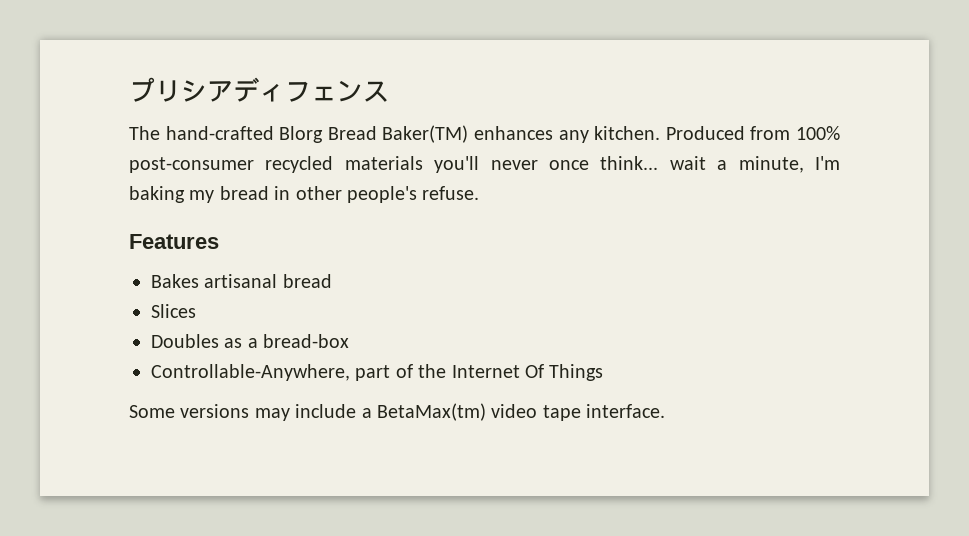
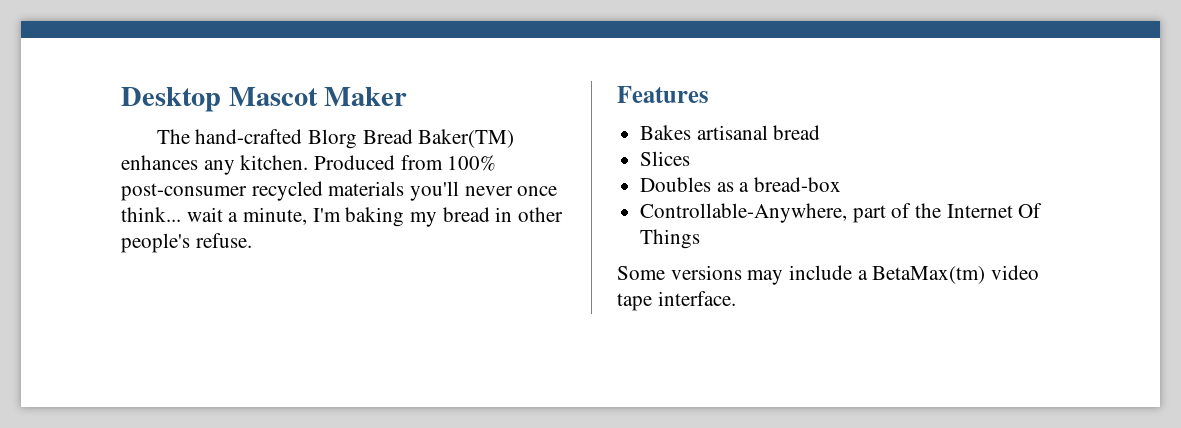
- プリシアディフェンス
+ Desktop Mascot Maker

